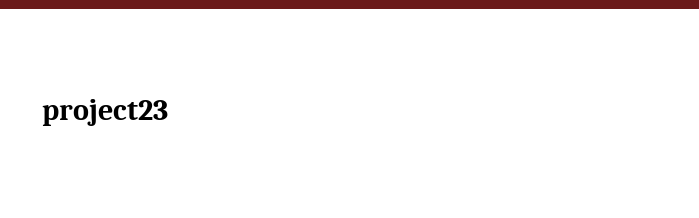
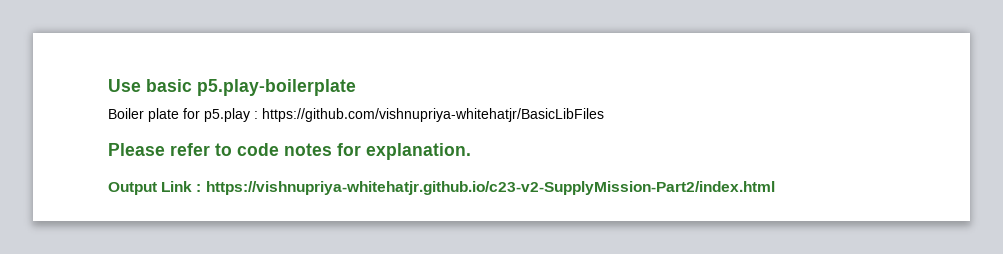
- project23
+ Use basic p5.play-boilerplate
+ Boiler plate for p5.play : https://github.com/vishnupriya-whitehatjr/BasicLibFiles
+ Please refer to code notes for explanation.
+ Output Link : https://vishnupriya-whitehatjr.github.io/c23-v2-SupplyMission-Part2/index.html

